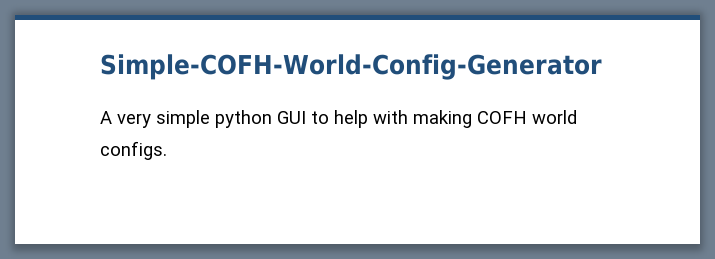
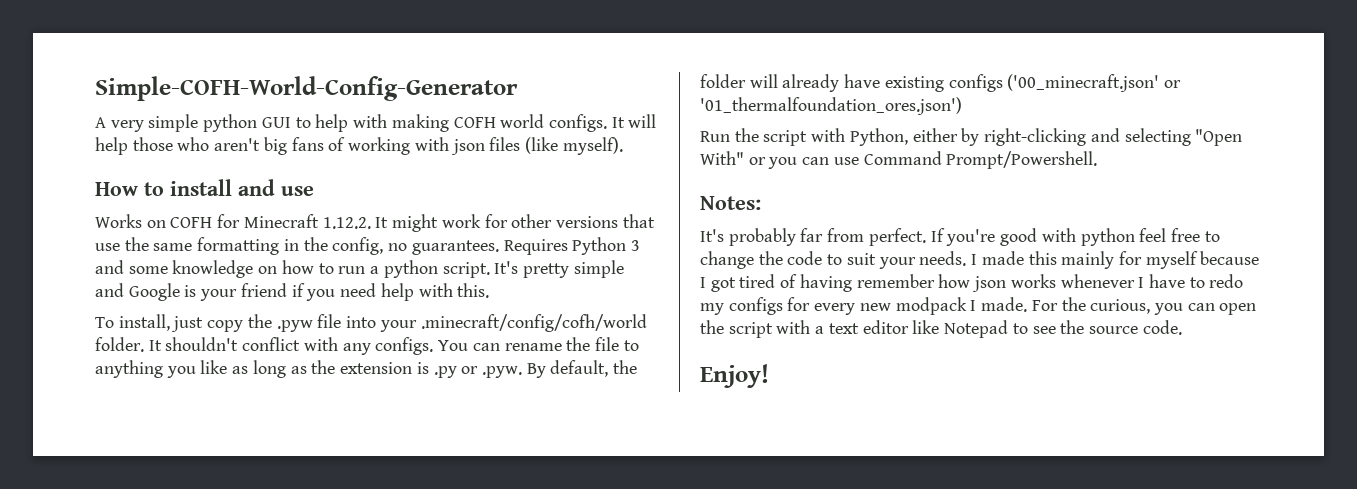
+ It will help those who aren't big fans of working with json files (like myself).
+ How to install and use
+ Works on COFH for Minecraft 1.12.2. It might work for other versions that use the same formatting in the config, no guarantees. Requires Python 3 and some knowledge on how to run a python script. It's pretty simple and Google is your friend if you need help with this.
+ To install, just copy the .pyw file into your .minecraft/config/cofh/world folder. It shouldn't conflict with any configs. You can rename the file to anything you like as long as the extension is .py or .pyw. By default, the folder will already have existing configs ('00_minecraft.json' or '01_thermalfoundation_ores.json')
+ Run the script with Python, either by right-clicking and selecting "Open With" or you can use Command Prompt/Powershell.
+ Notes:
+ It's probably far from perfect. If you're good with python feel free to change the code to suit your needs. I made this mainly for myself because I got tired of having remember how json works whenever I have to redo my configs for every new modpack I made. For the curious, you can open the script with a text editor like Notepad to see the source code.
+ Enjoy!

